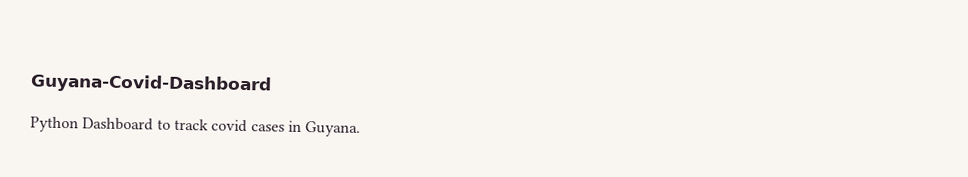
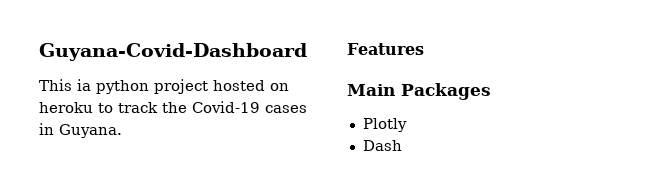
- Python Dashboard to track covid cases in Guyana.
+ This ia python project hosted on heroku to track the Covid-19 cases in Guyana.
+ Features
+ Main Packages
+ Plotly
+ Dash

